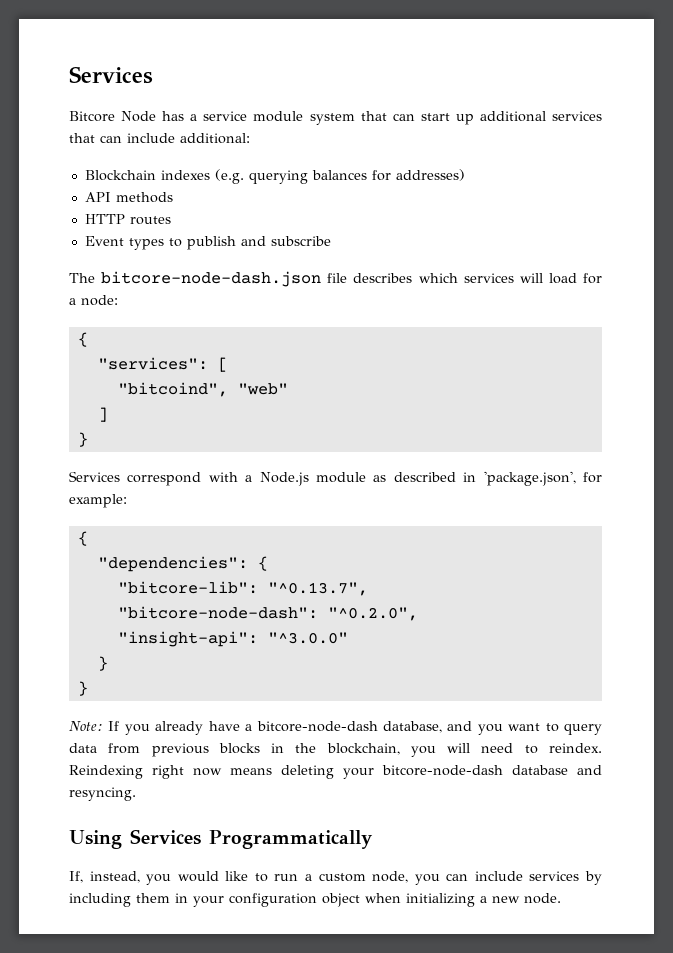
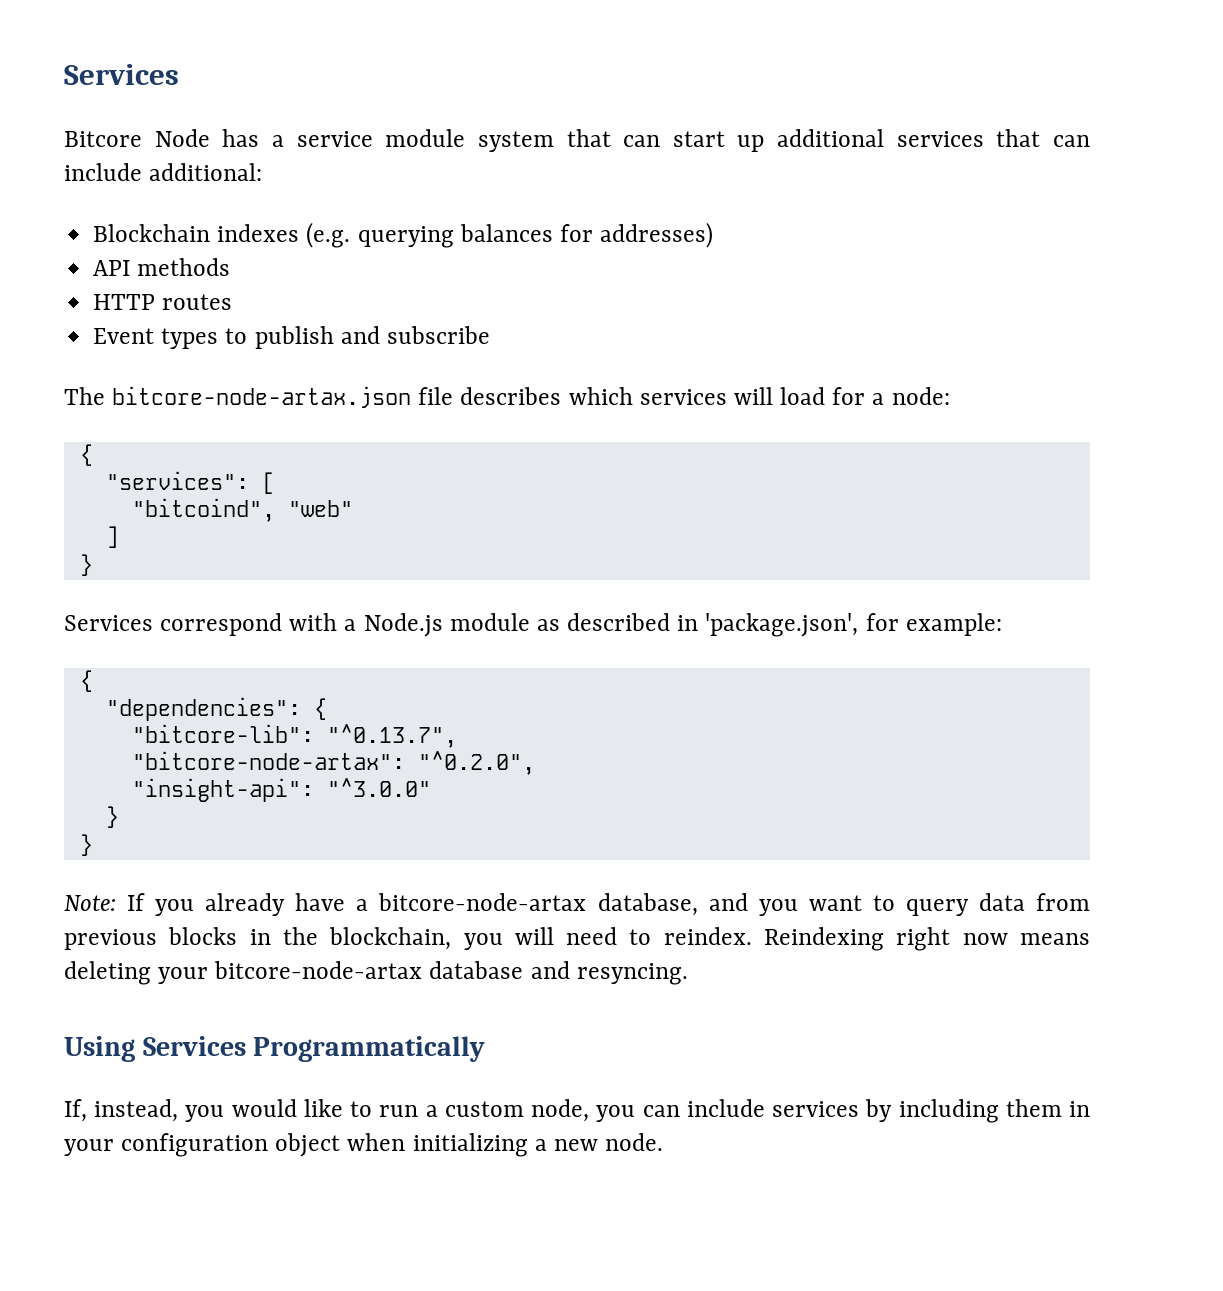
- The bitcore-node-dash.json file describes which services will load for a node:
+ The bitcore-node-artax.json file describes which services will load for a node:
- "bitcore-node-dash": "^0.2.0",
+ "bitcore-node-artax": "^0.2.0",
- Note: If you already have a bitcore-node-dash database, and you want to query data from previous blocks in the blockchain, you will need to reindex.
+ Note: If you already have a bitcore-node-artax database, and you want to query data from previous blocks in the blockchain, you will need to reindex.
- Reindexing right now means deleting your bitcore-node-dash database and resyncing.
+ Reindexing right now means deleting your bitcore-node-artax database and resyncing.

